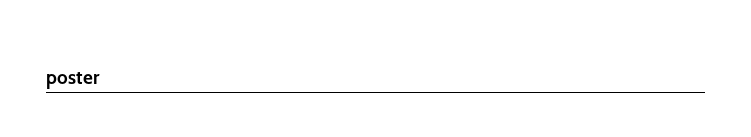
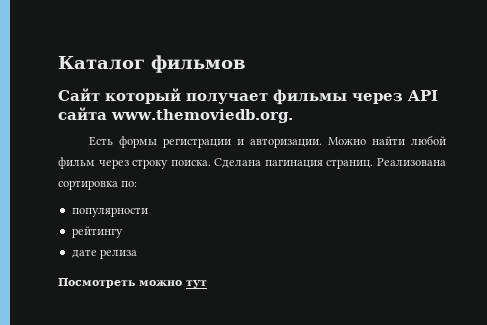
- poster
+ Каталог фильмов
+ Сайт который получает фильмы через API сайта www.themoviedb.org.
+ Есть формы регистрации и авторизации. Можно найти любой фильм через строку поиска. Сделана пагинация страниц. Реализована сортировка по:
+ популярности
+ рейтингу
+ дате релиза
+ Посмотреть можно тут

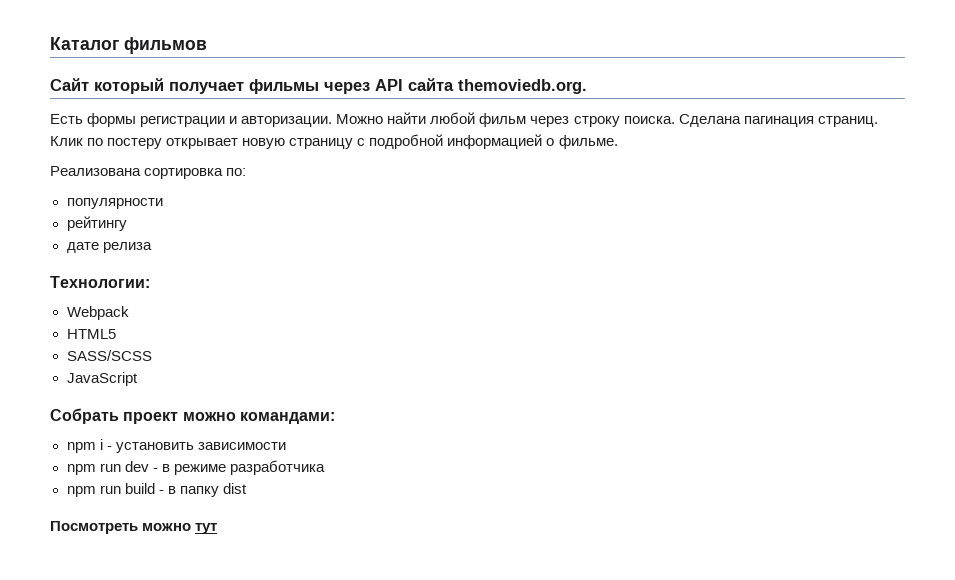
- Сайт который получает фильмы через API сайта www.themoviedb.org.
+ Сайт который получает фильмы через API сайта themoviedb.org.
- Сделана пагинация страниц. Реализована сортировка по:
+ Сделана пагинация страниц. Клик по постеру открывает новую страницу с подробной информацией о фильме.
+ Реализована сортировка по:
+ Технологии:
+ Webpack
+ HTML5
+ SASS/SCSS
+ JavaScript
+ Собрать проект можно командами:
+ npm i - установить зависимости
+ npm run dev - в режиме разработчика
+ npm run build - в папку dist

